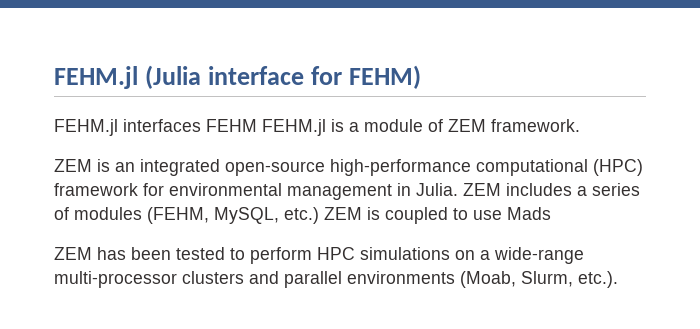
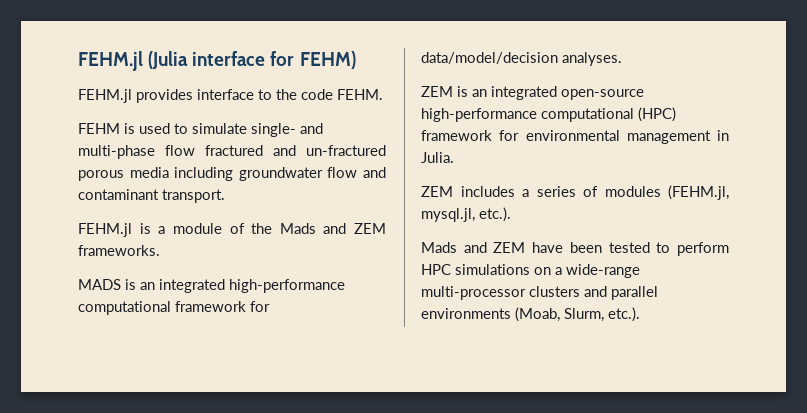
- FEHM.jl interfaces FEHM FEHM.jl is a module of ZEM framework.
+ FEHM.jl provides interface to the code FEHM.
+ FEHM is used to simulate single- and multi-phase flow fractured and un-fractured porous media including groundwater flow and contaminant transport.
+ FEHM.jl is a module of the Mads and ZEM frameworks.
+ MADS is an integrated high-performance computational framework for data/model/decision analyses.
- ZEM is an integrated open-source high-performance computational (HPC) framework for environmental management in Julia. ZEM includes a series of modules (FEHM, MySQL, etc.) ZEM is coupled to use Mads
- ZEM has been tested to perform HPC simulations on a wide-range multi-processor clusters and parallel environments (Moab, Slurm, etc.).
+ ZEM is an integrated open-source high-performance computational (HPC) framework for environmental management in Julia.
+ ZEM includes a series of modules (FEHM.jl, mysql.jl, etc.).
+ Mads and ZEM have been tested to perform HPC simulations on a wide-range multi-processor clusters and parallel environments (Moab, Slurm, etc.).

